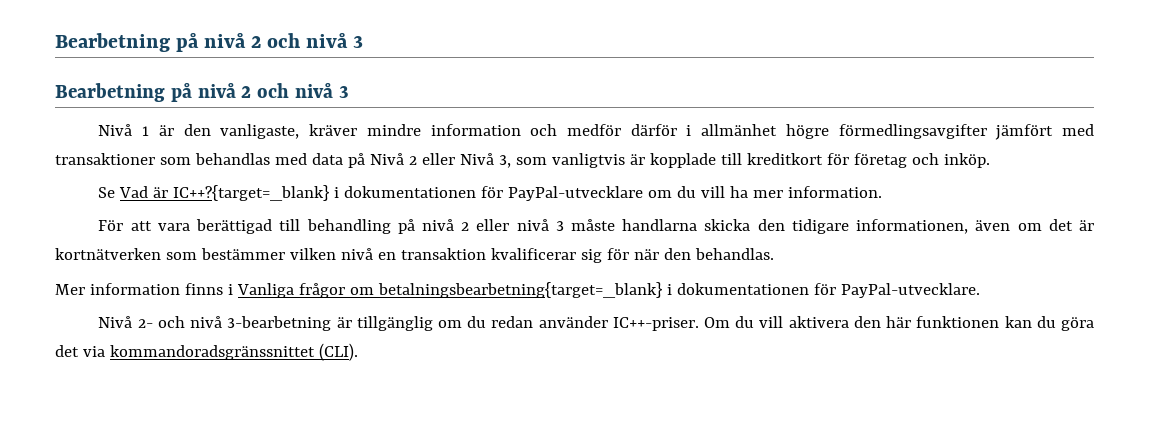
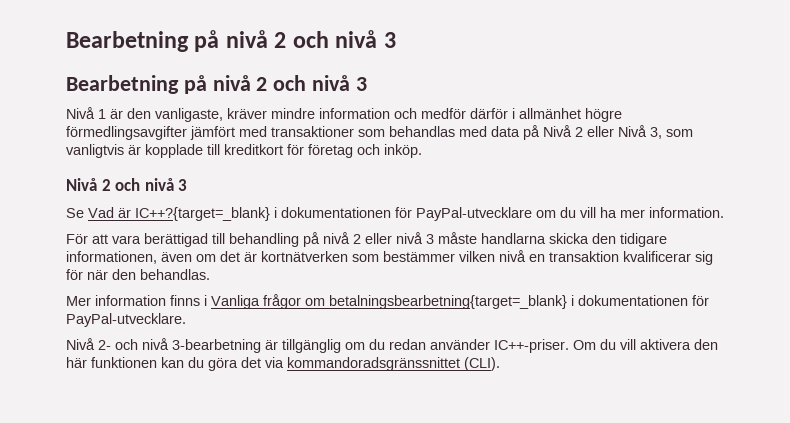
+ Nivå 2 och nivå 3

